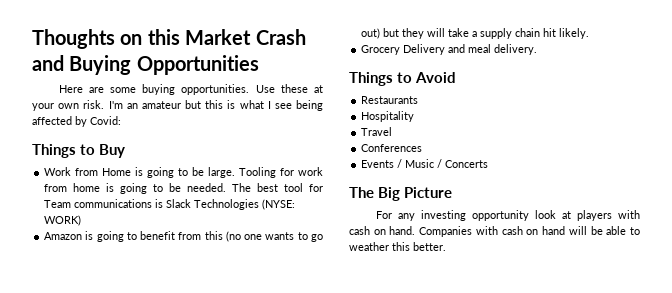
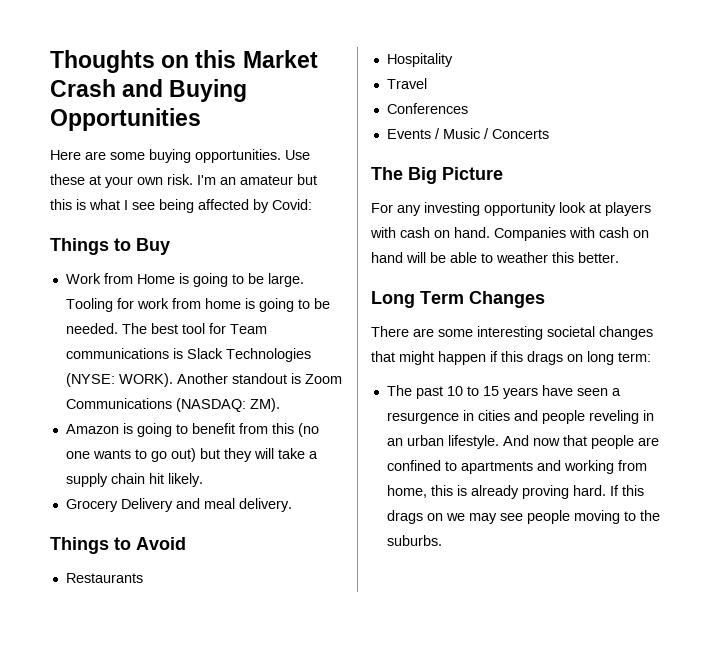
- The best tool for Team communications is Slack Technologies (NYSE: WORK)
+ The best tool for Team communications is Slack Technologies (NYSE: WORK). Another standout is Zoom Communications (NASDAQ: ZM).
+ Long Term Changes
+ There are some interesting societal changes that might happen if this drags on long term:
+ The past 10 to 15 years have seen a resurgence in cities and people reveling in an urban lifestyle. And now that people are confined to apartments and working from home, this is already proving hard. If this drags on we may see people moving to the suburbs.

